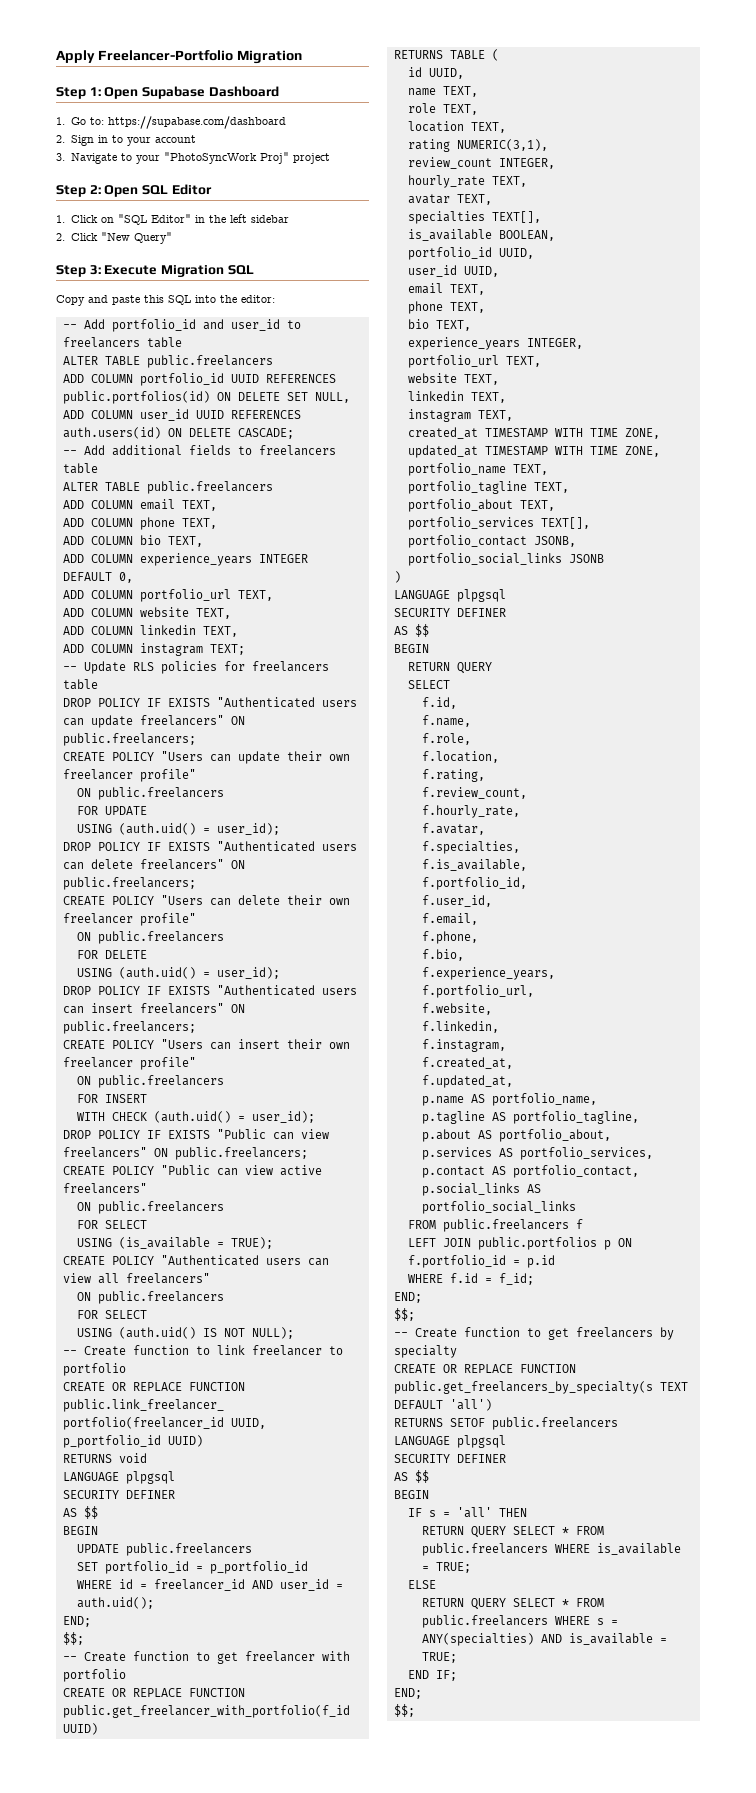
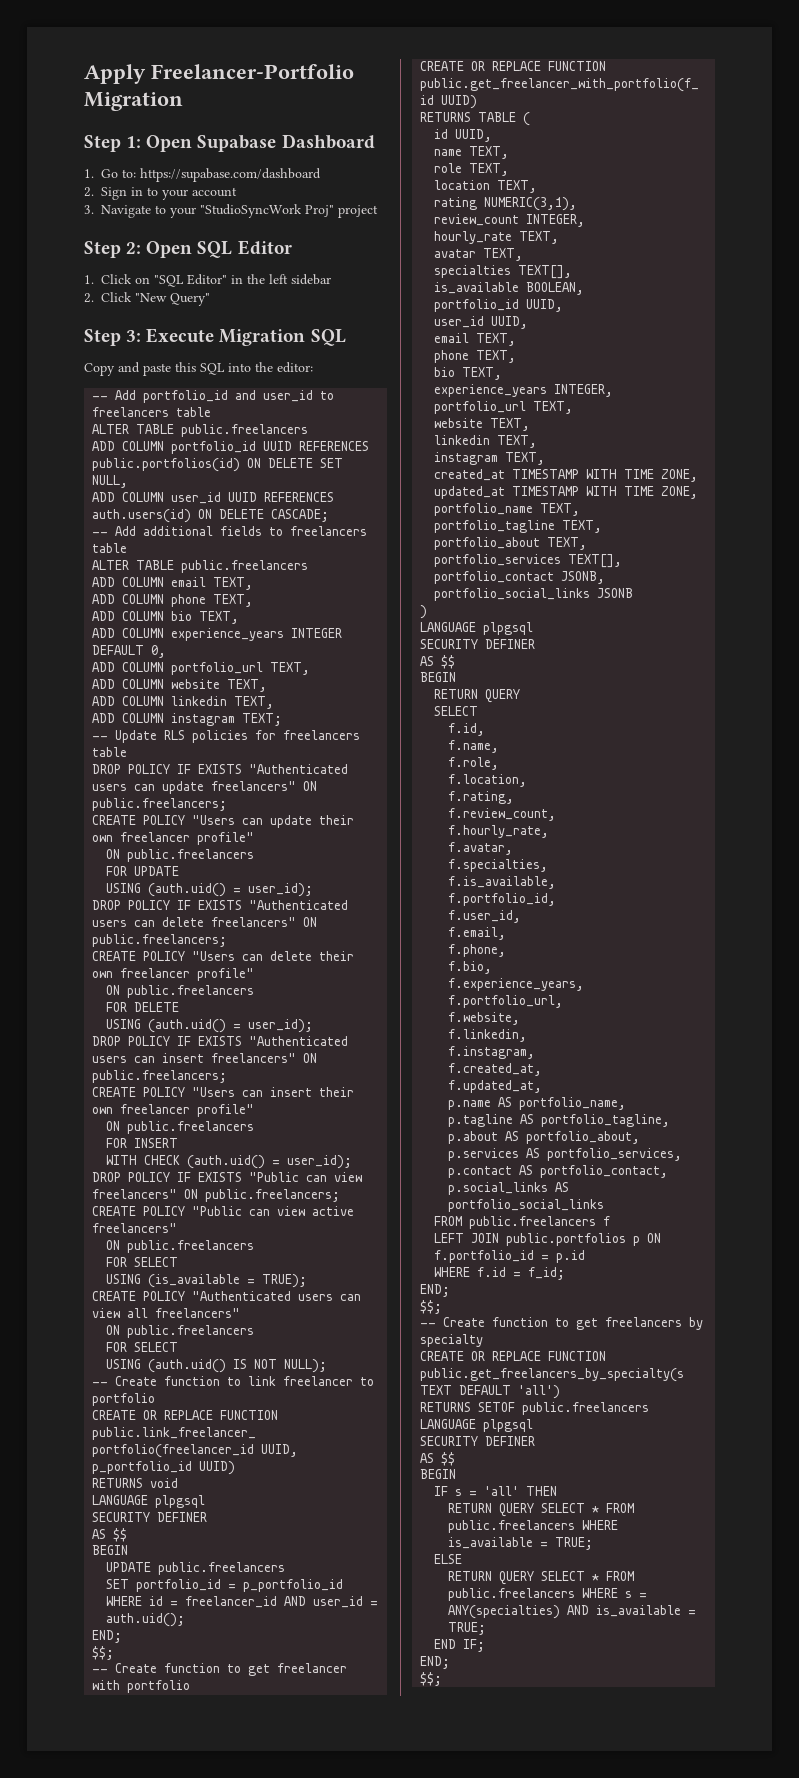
- 3. Navigate to your "PhotoSyncWork Proj" project
+ 3. Navigate to your "StudioSyncWork Proj" project

